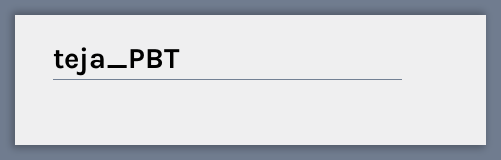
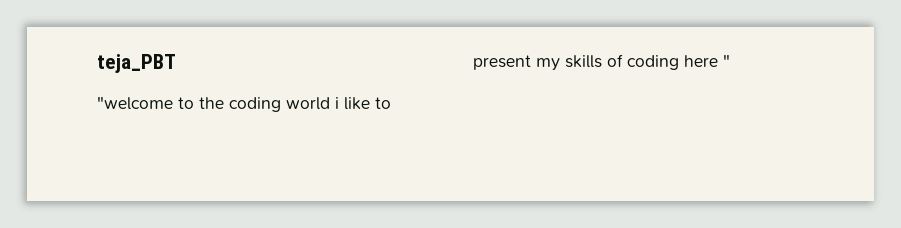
+ "welcome to the coding world i like to present my skills of coding here "

